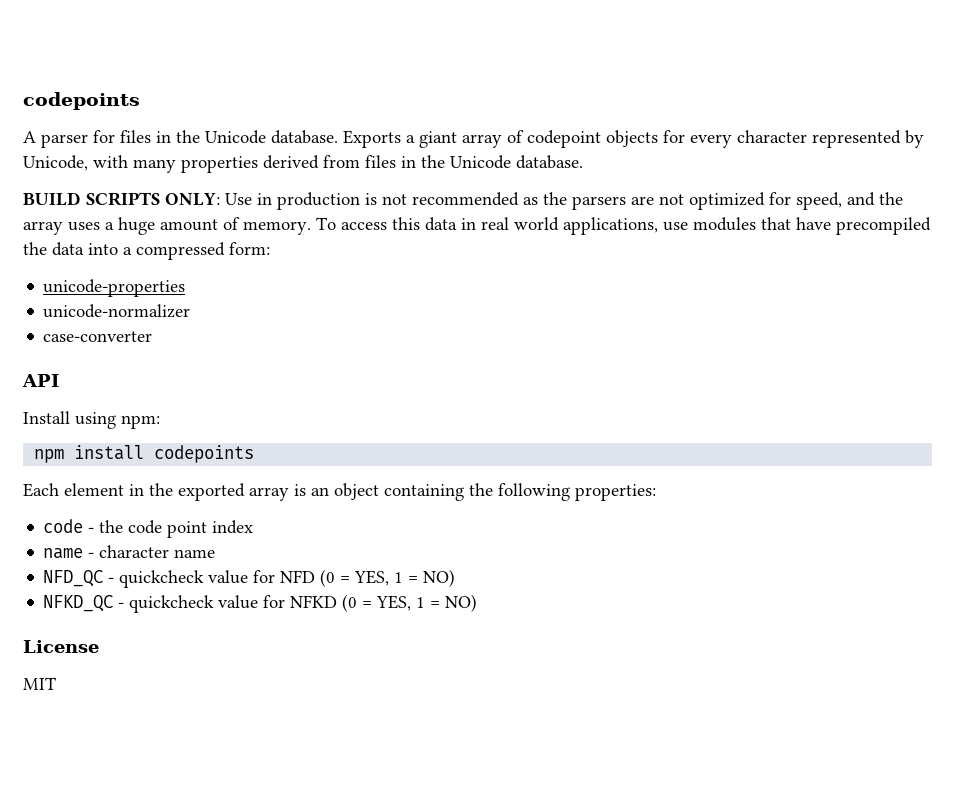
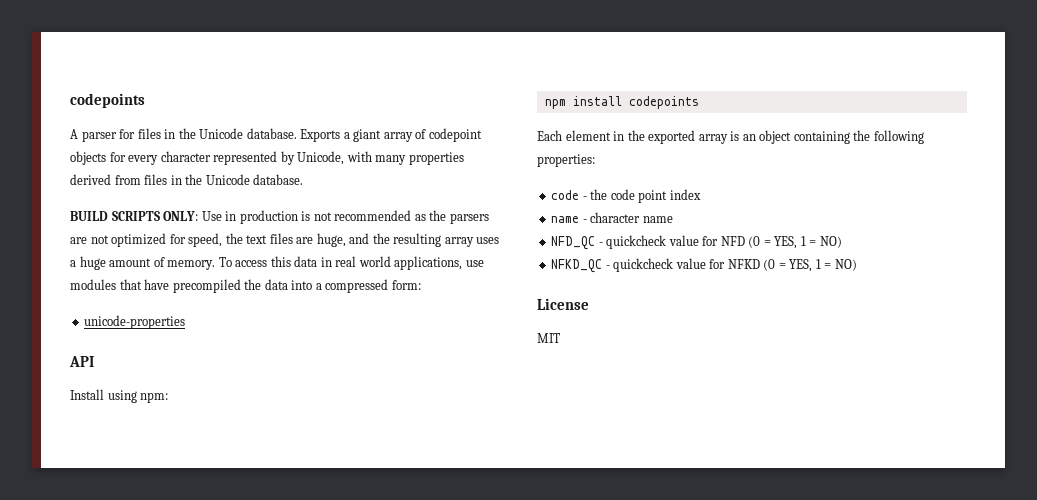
- BUILD SCRIPTS ONLY: Use in production is not recommended as the parsers are not optimized for speed, and the array uses a huge amount of memory.
+ BUILD SCRIPTS ONLY: Use in production is not recommended as the parsers are not optimized for speed, the text files are huge, and the resulting array uses a huge amount of memory.
- unicode-normalizer
- case-converter

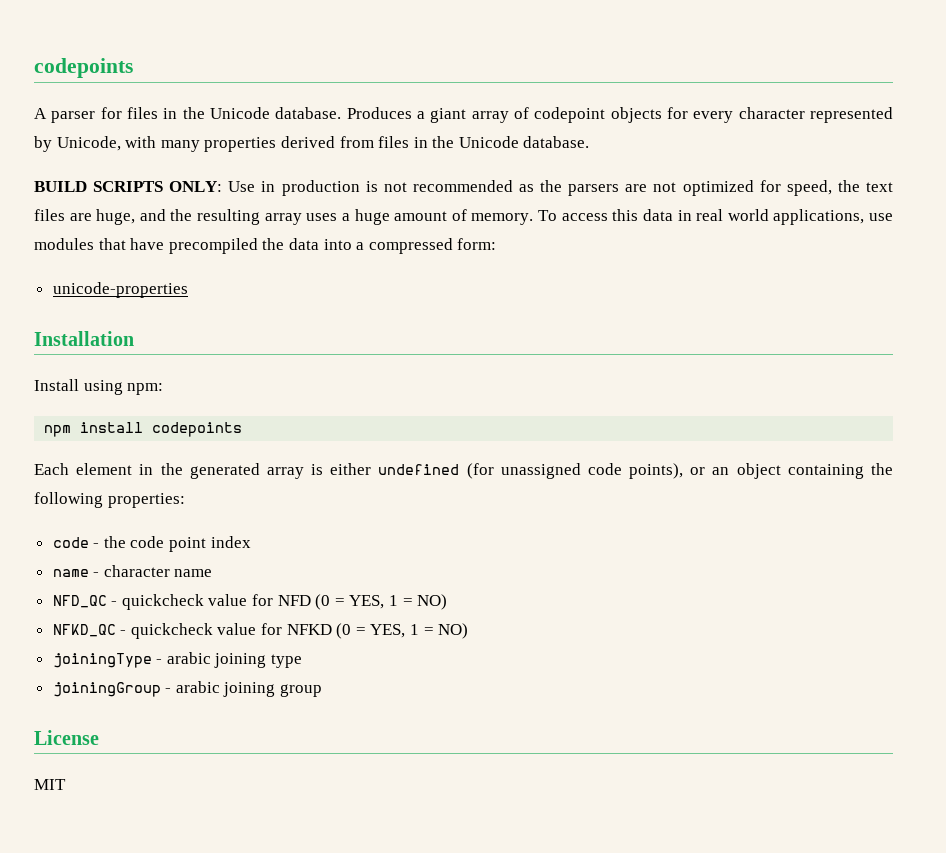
- Exports a giant array of codepoint objects for every character represented by Unicode, with many properties derived from files in the Unicode database.
+ Produces a giant array of codepoint objects for every character represented by Unicode, with many properties derived from files in the Unicode database.
- API
+ Installation
- Each element in the exported array is an object containing the following properties:
+ Each element in the generated array is either undefined (for unassigned code points), or an object containing the following properties:
+ joiningType - arabic joining type
+ joiningGroup - arabic joining group

